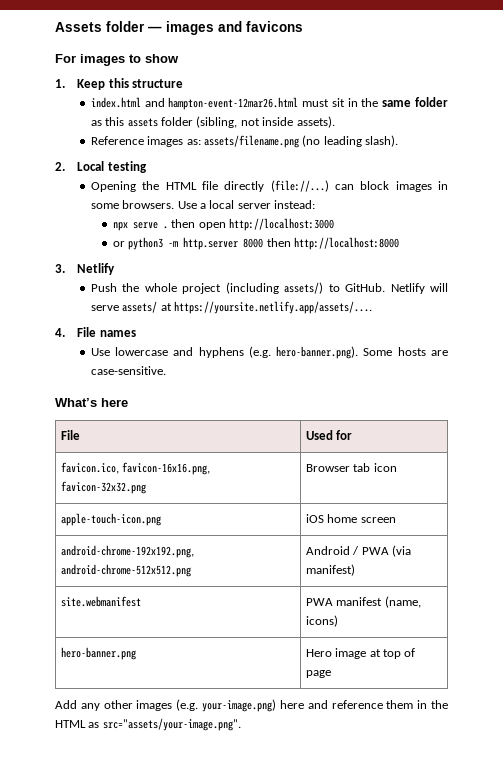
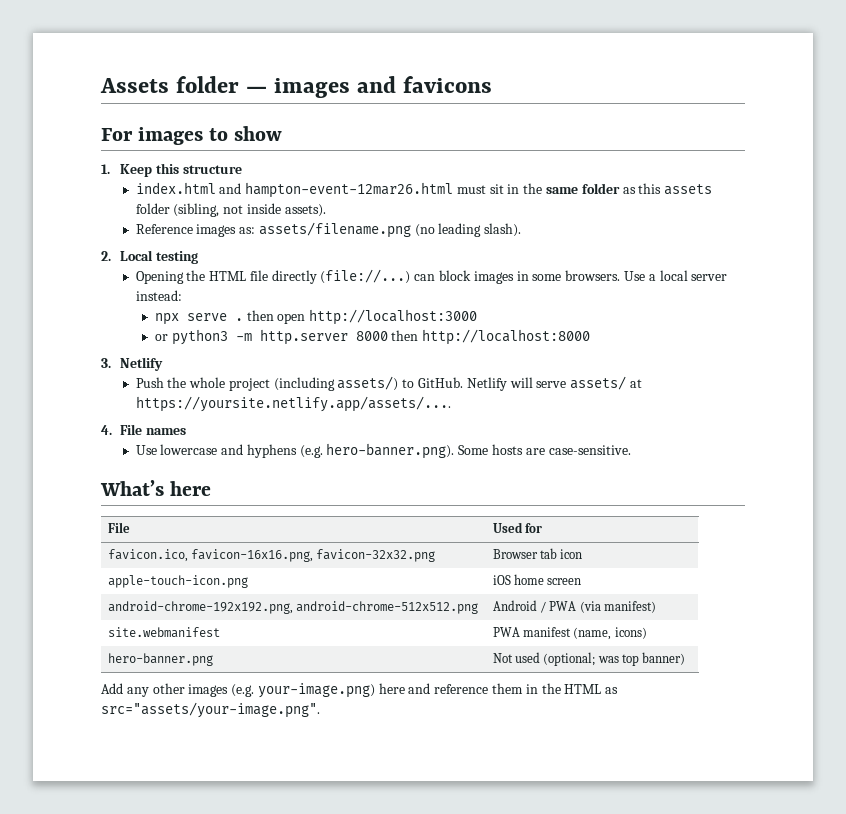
- hero-banner.png | Hero image at top of page
+ hero-banner.png | Not used (optional; was top banner)

